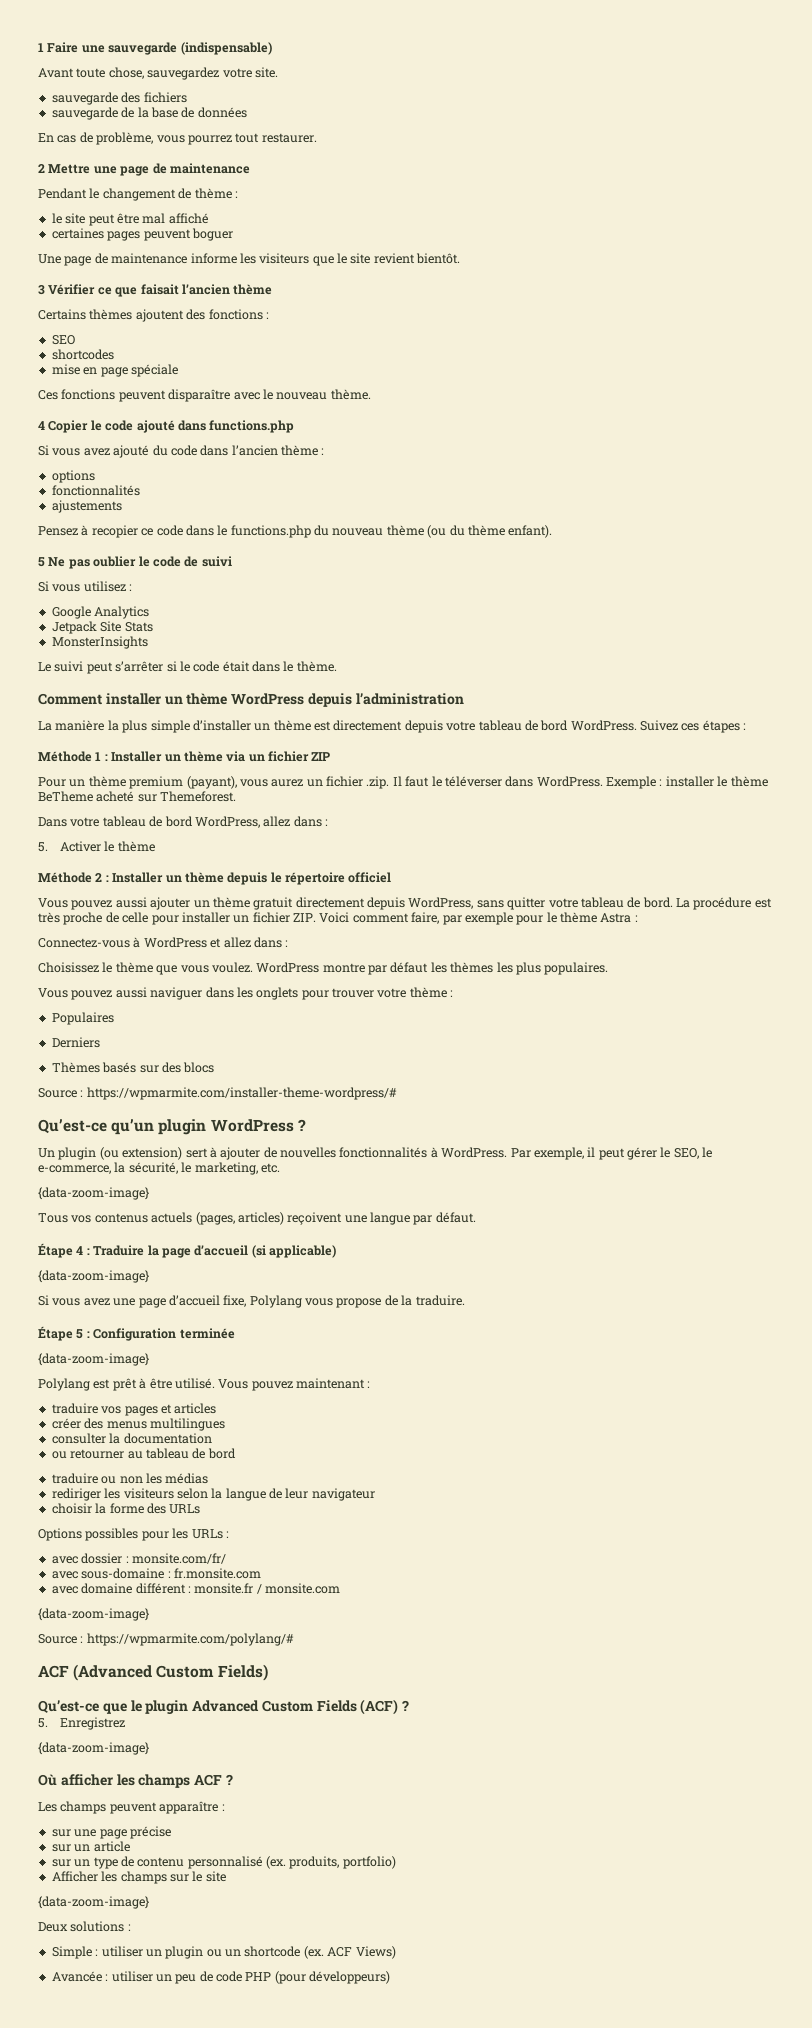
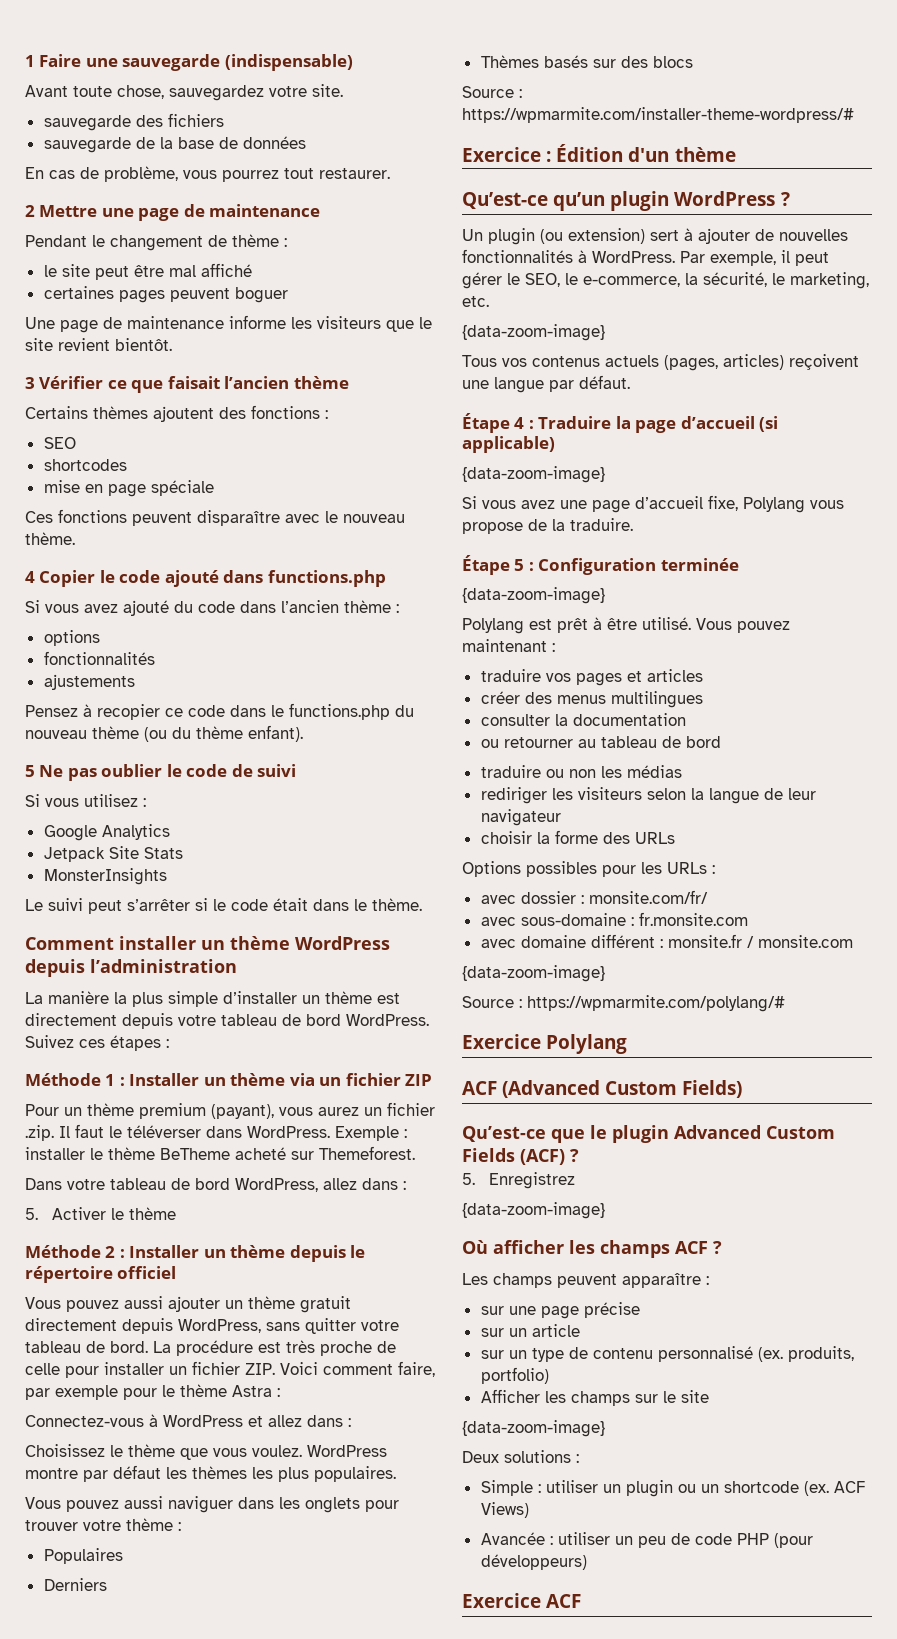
+ Exercice : Édition d'un thème
+ Exercice Polylang
+ Exercice ACF

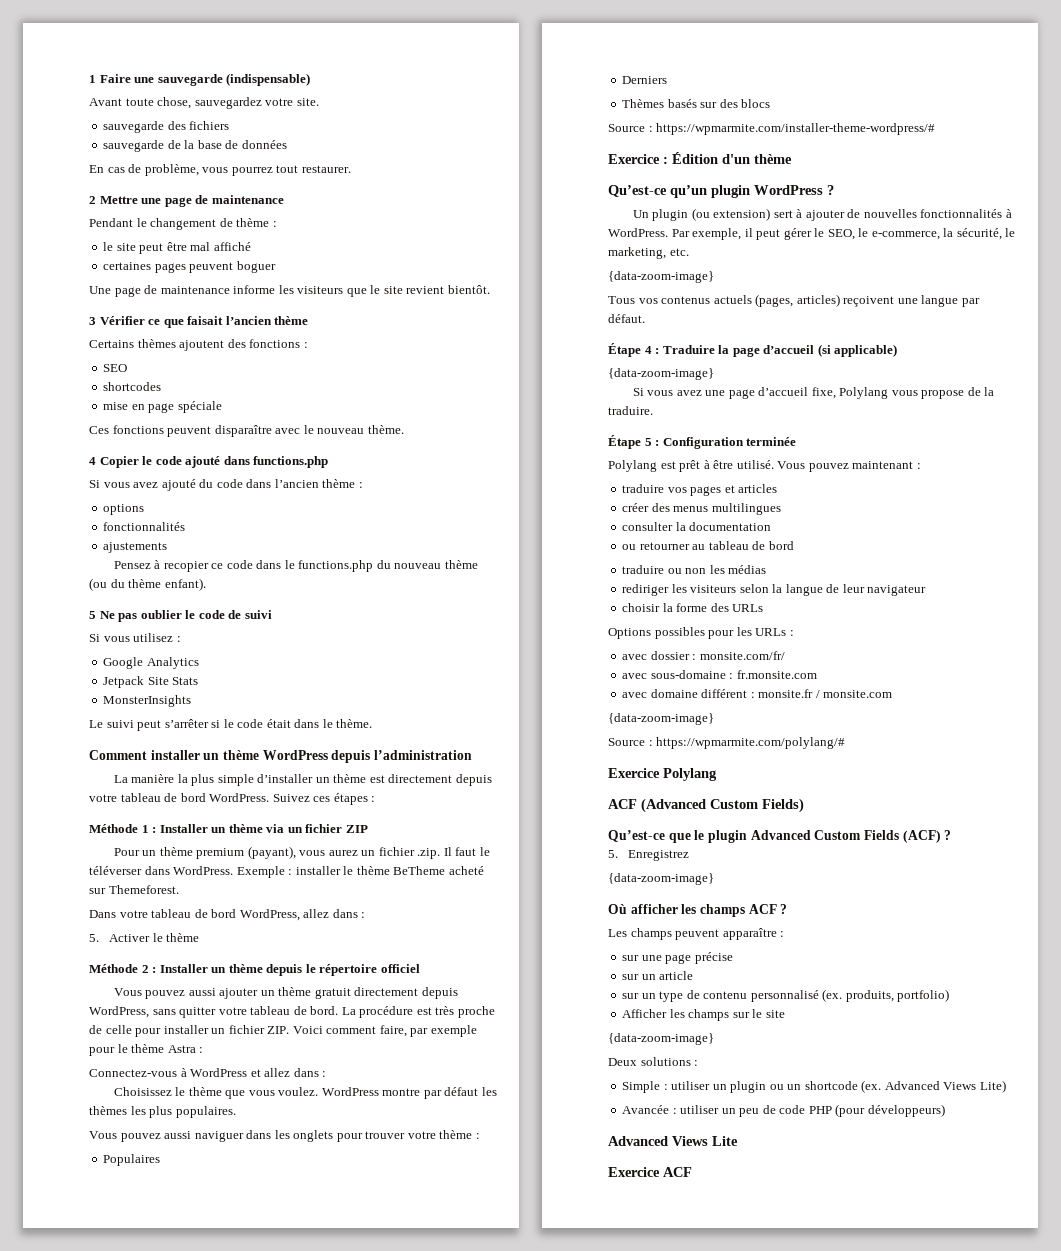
  Étape 5 : Configuration terminée
- {data-zoom-image}
- ACF Views)
+ Advanced Views Lite)
+ Advanced Views Lite

